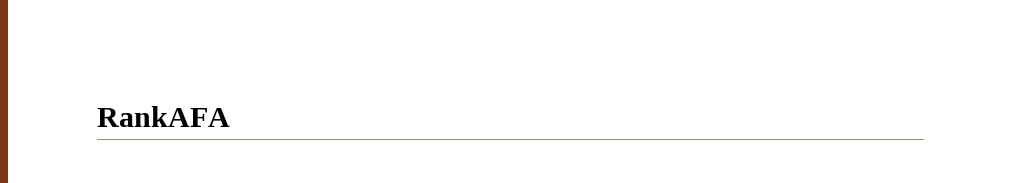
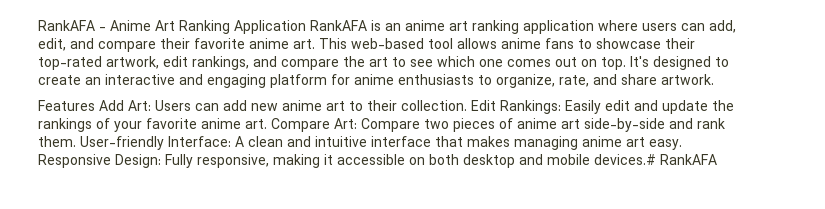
- RankAFA
+ RankAFA - Anime Art Ranking Application RankAFA is an anime art ranking application where users can add, edit, and compare their favorite anime art. This web-based tool allows anime fans to showcase their top-rated artwork, edit rankings, and compare the art to see which one comes out on top. It's designed to create an interactive and engaging platform for anime enthusiasts to organize, rate, and share artwork.
+ Features Add Art: Users can add new anime art to their collection. Edit Rankings: Easily edit and update the rankings of your favorite anime art. Compare Art: Compare two pieces of anime art side-by-side and rank them. User-friendly Interface: A clean and intuitive interface that makes managing anime art easy. Responsive Design: Fully responsive, making it accessible on both desktop and mobile devices.# RankAFA

